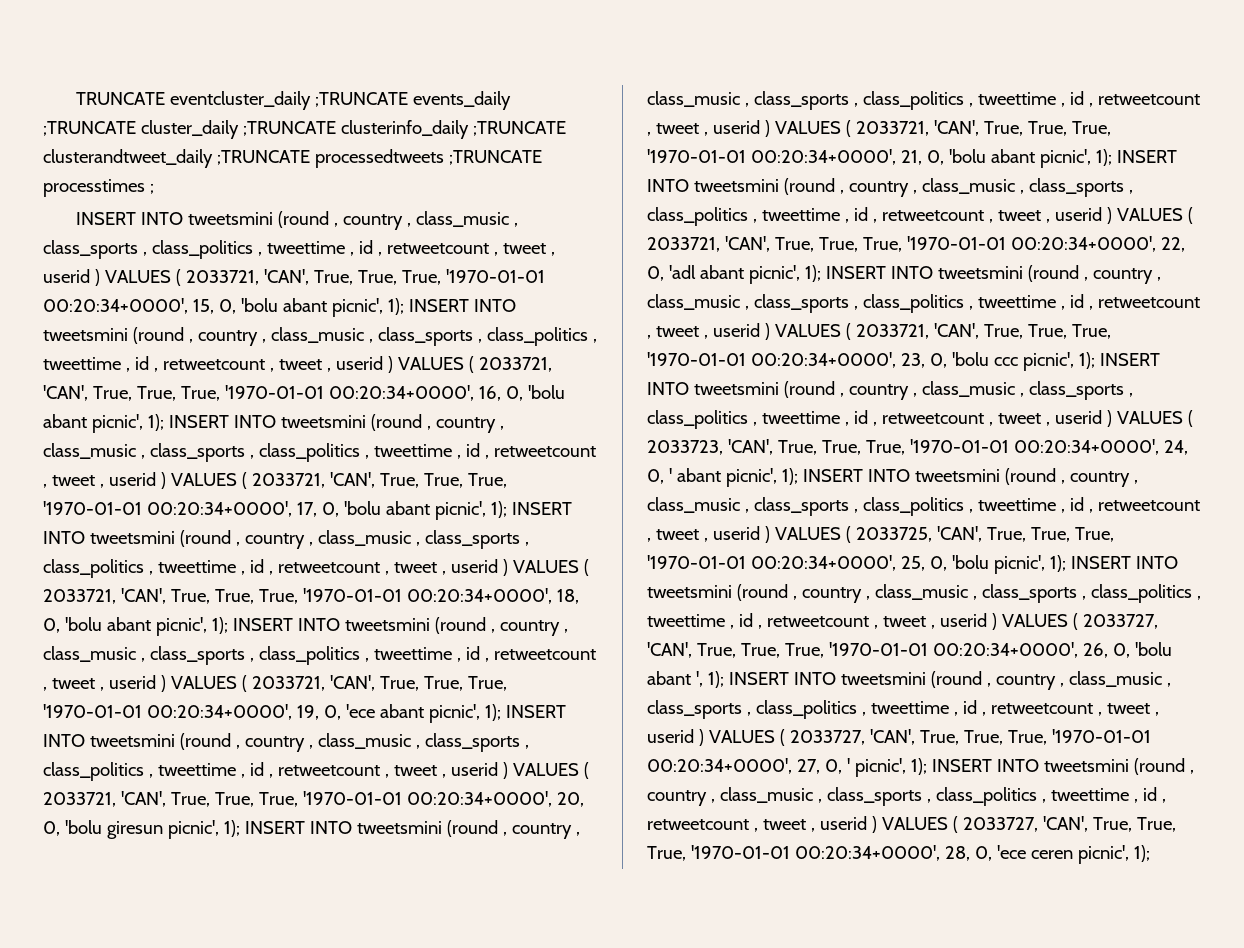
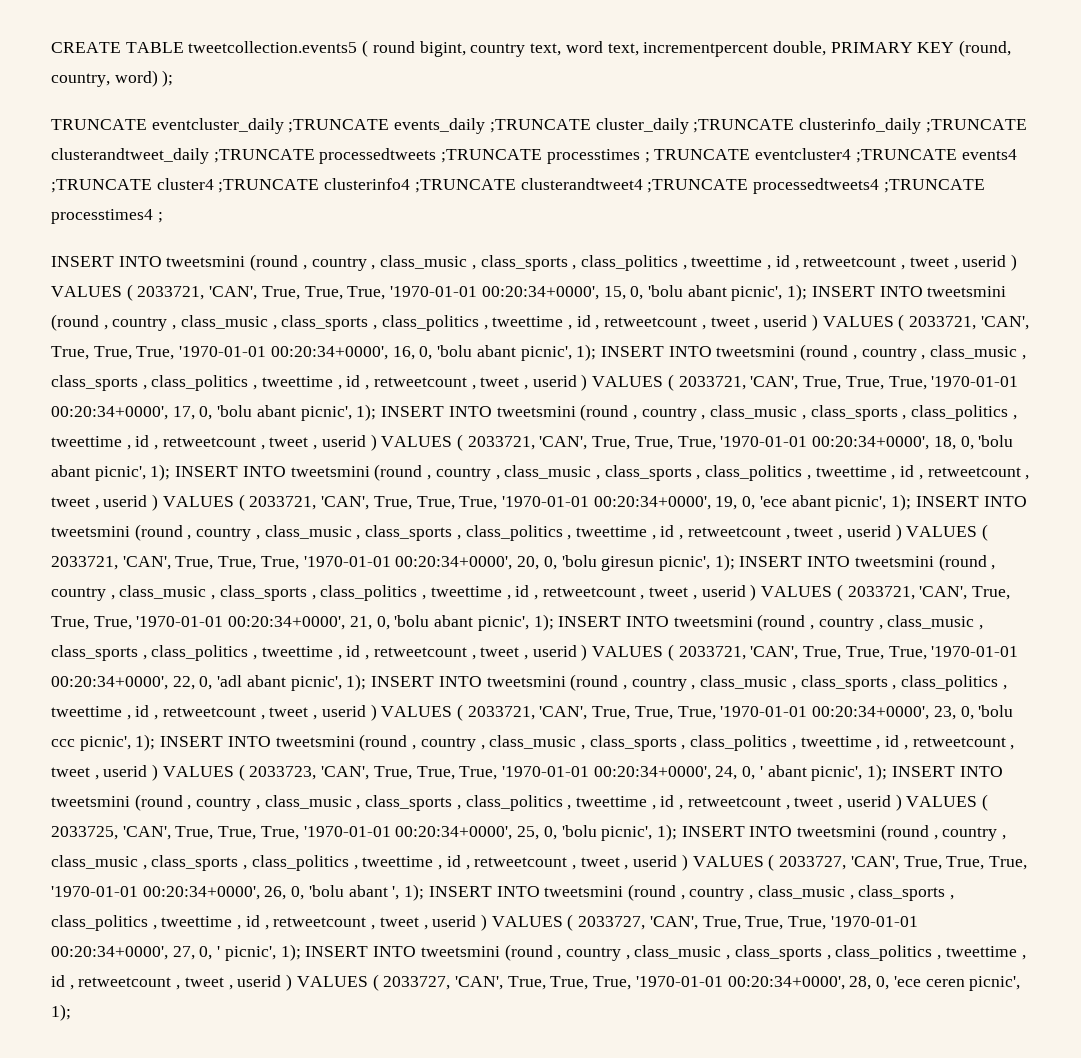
+ CREATE TABLE tweetcollection.events5 ( round bigint, country text, word text, incrementpercent double, PRIMARY KEY (round, country, word) );
- TRUNCATE eventcluster_daily ;TRUNCATE events_daily ;TRUNCATE cluster_daily ;TRUNCATE clusterinfo_daily ;TRUNCATE clusterandtweet_daily ;TRUNCATE processedtweets ;TRUNCATE processtimes ;
+ TRUNCATE eventcluster_daily ;TRUNCATE events_daily ;TRUNCATE cluster_daily ;TRUNCATE clusterinfo_daily ;TRUNCATE clusterandtweet_daily ;TRUNCATE processedtweets ;TRUNCATE processtimes ; TRUNCATE eventcluster4 ;TRUNCATE events4 ;TRUNCATE cluster4 ;TRUNCATE clusterinfo4 ;TRUNCATE clusterandtweet4 ;TRUNCATE processedtweets4 ;TRUNCATE processtimes4 ;

